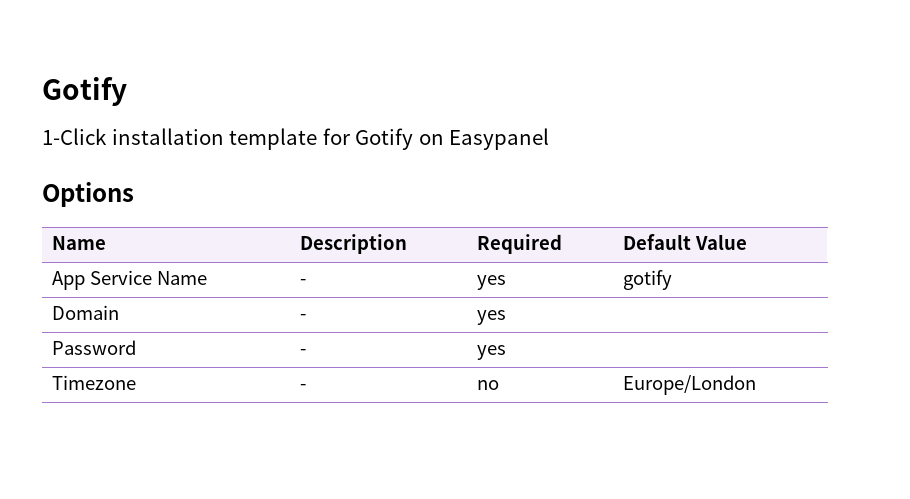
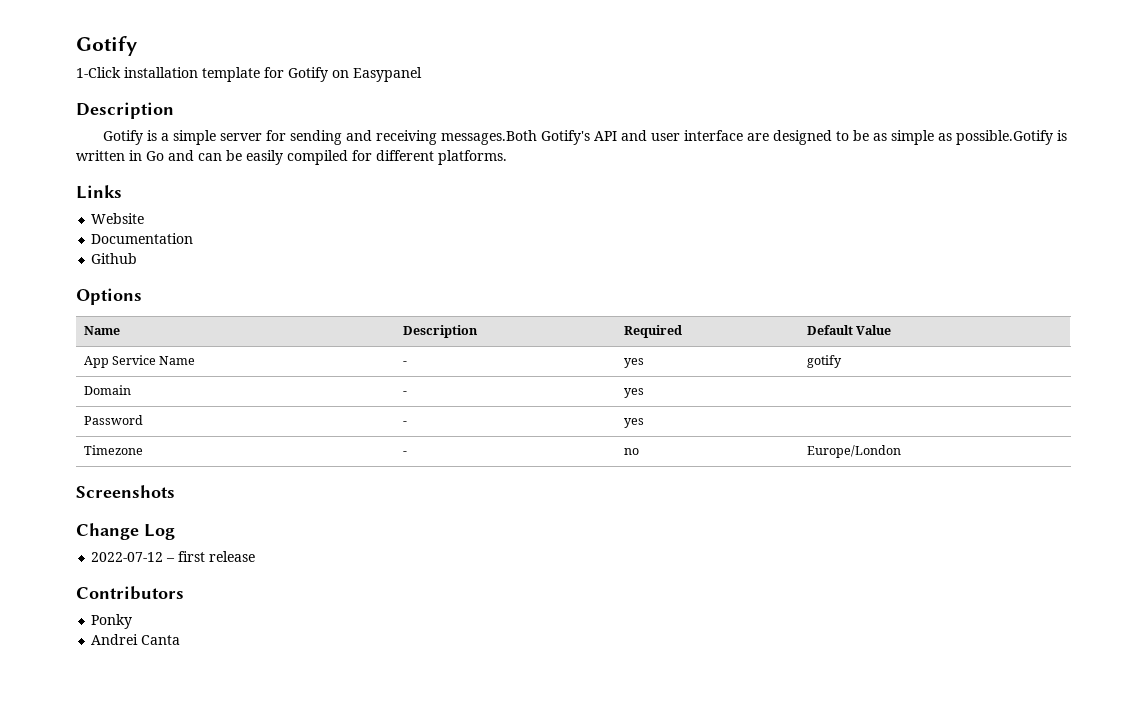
  1-Click installation template for Gotify on Easypanel
+ Description
+ Gotify is a simple server for sending and receiving messages.Both Gotify's API and user interface are designed to be as simple as possible.Gotify is written in Go and can be easily compiled for different platforms.
+ Links
+ Website
+ Documentation
+ Github
+ Screenshots
+ Change Log
+ 2022-07-12 – first release
+ Contributors
+ Ponky
+ Andrei Canta

